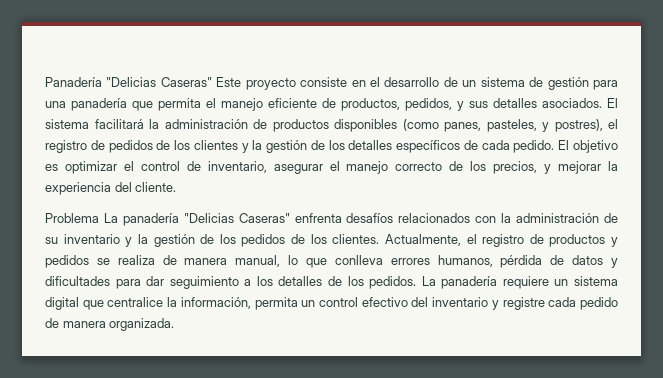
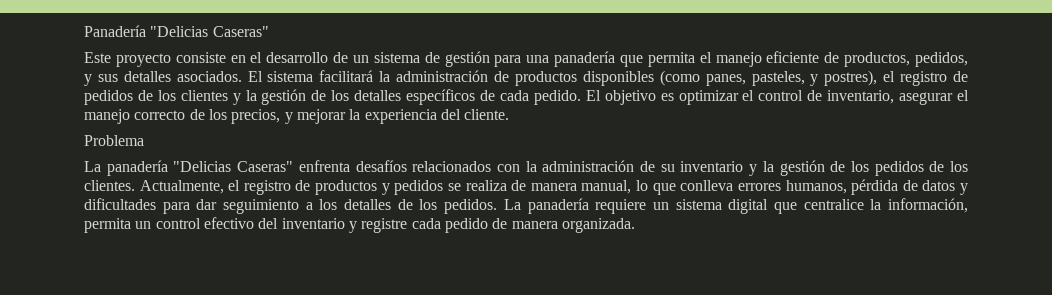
- Panadería "Delicias Caseras" Este proyecto consiste en el desarrollo de un sistema de gestión para una panadería que permita el manejo eficiente de productos, pedidos, y sus detalles asociados.
+ Panadería "Delicias Caseras"
+ Este proyecto consiste en el desarrollo de un sistema de gestión para una panadería que permita el manejo eficiente de productos, pedidos, y sus detalles asociados.
- Problema La panadería "Delicias Caseras" enfrenta desafíos relacionados con la administración de su inventario y la gestión de los pedidos de los clientes.
+ Problema
+ La panadería "Delicias Caseras" enfrenta desafíos relacionados con la administración de su inventario y la gestión de los pedidos de los clientes.

